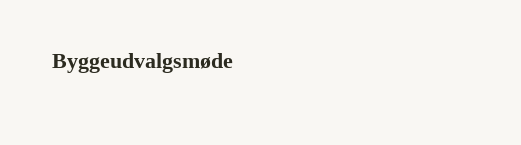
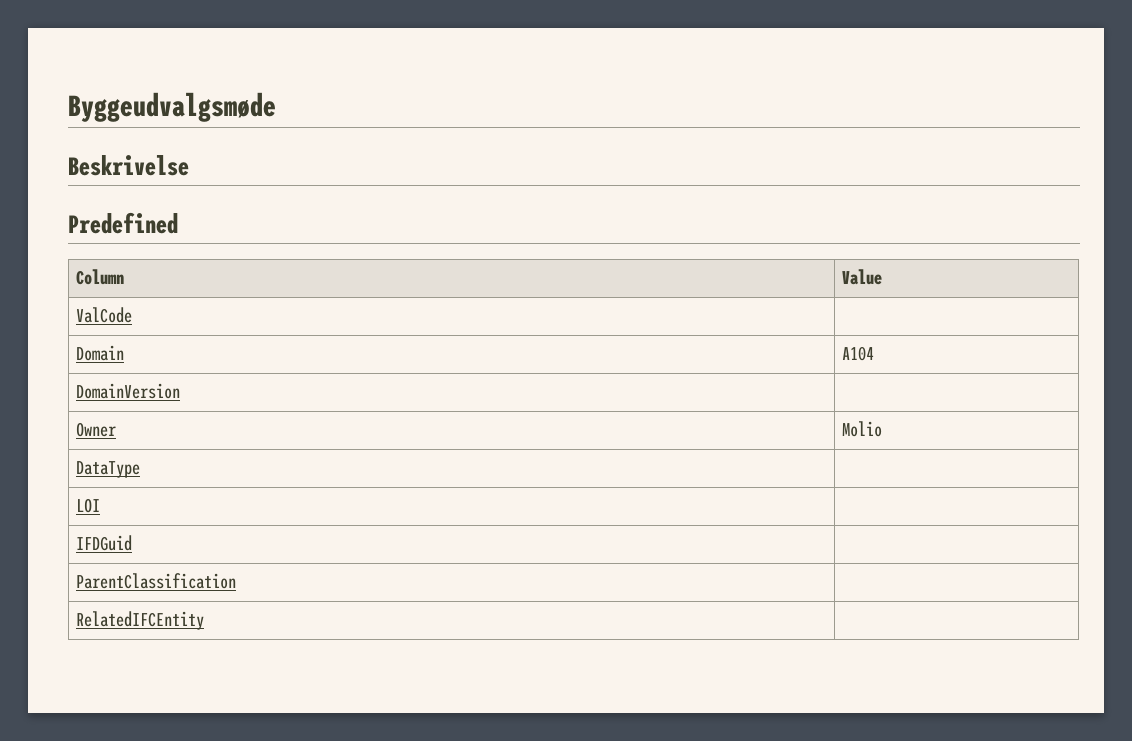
+ Beskrivelse
+ Predefined
+ Column | Value
+ ValCode |
+ Domain | A104
+ DomainVersion |
+ Owner | Molio
+ DataType |
+ LOI |
+ IFDGuid |
+ ParentClassification |
+ RelatedIFCEntity |

